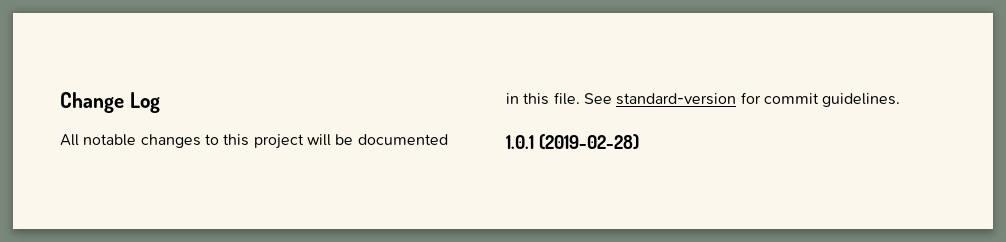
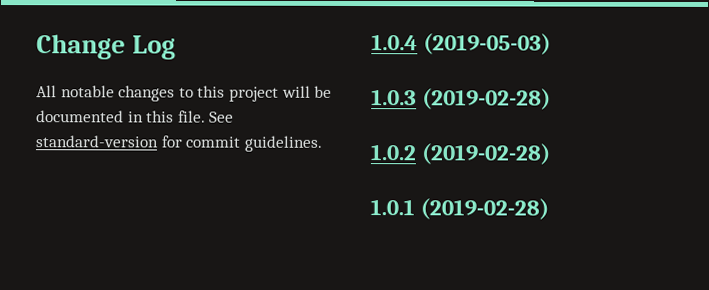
+ 1.0.4 (2019-05-03)
+ 1.0.3 (2019-02-28)
+ 1.0.2 (2019-02-28)

